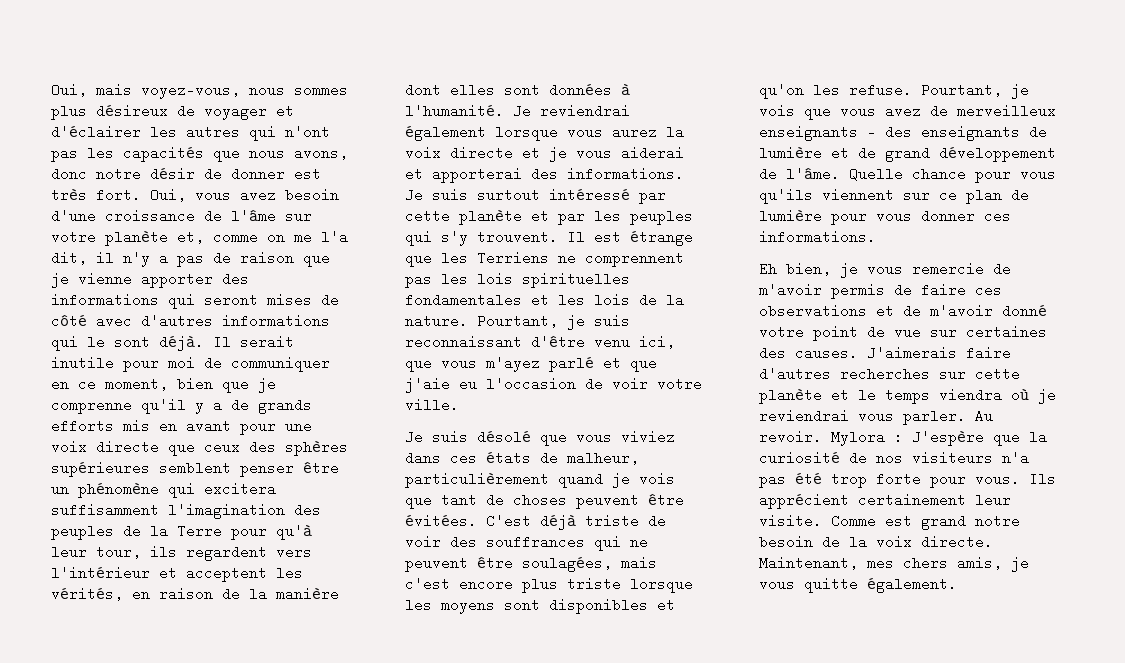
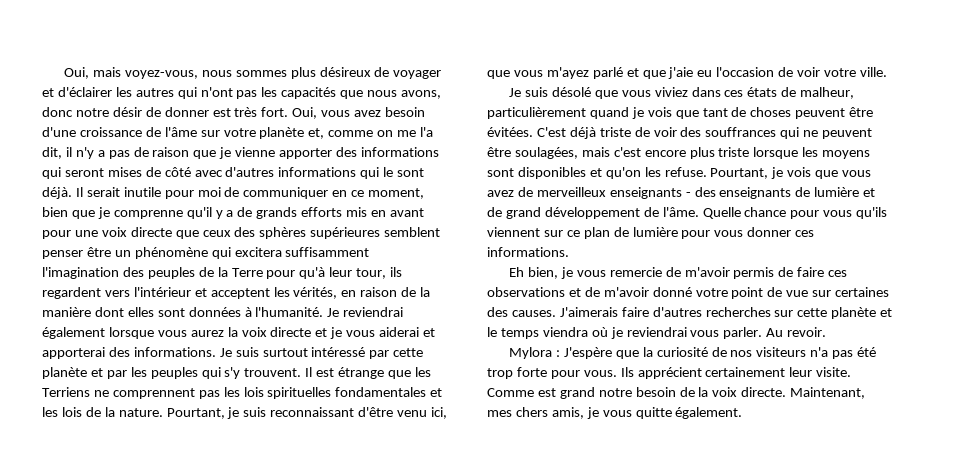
- Au revoir. Mylora : J'espère que la curiosité de nos visiteurs n'a pas été trop forte pour vous.
+ Au revoir.
+ Mylora : J'espère que la curiosité de nos visiteurs n'a pas été trop forte pour vous.

